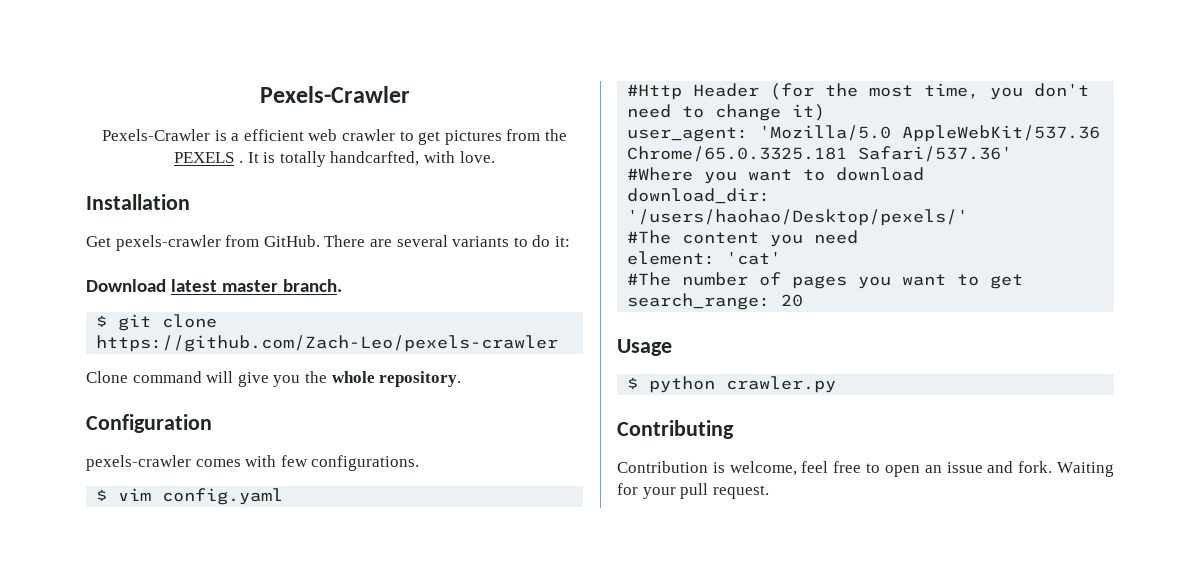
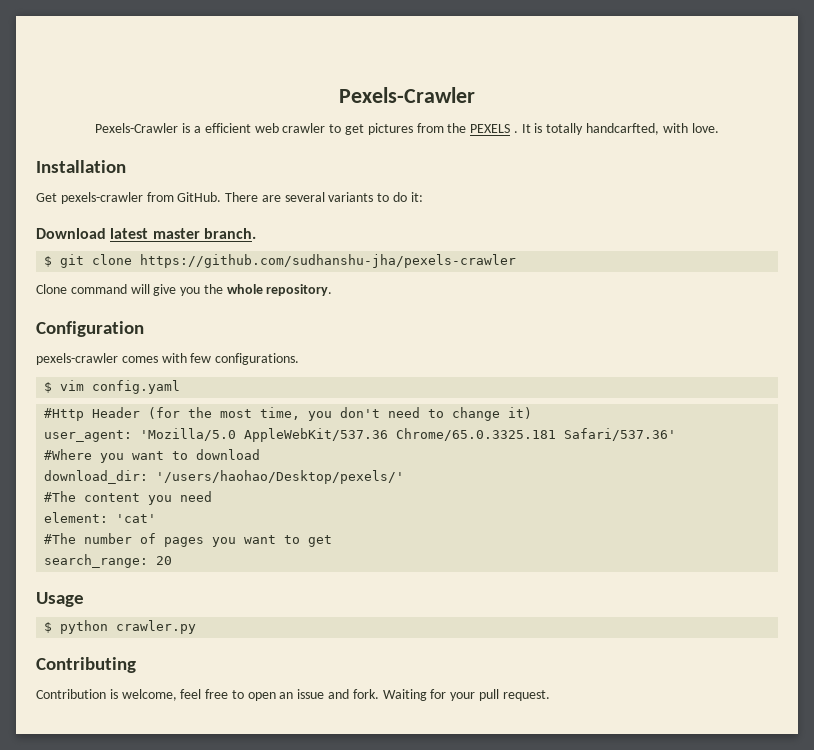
- $ git clone https://github.com/Zach-Leo/pexels-crawler
+ $ git clone https://github.com/sudhanshu-jha/pexels-crawler

